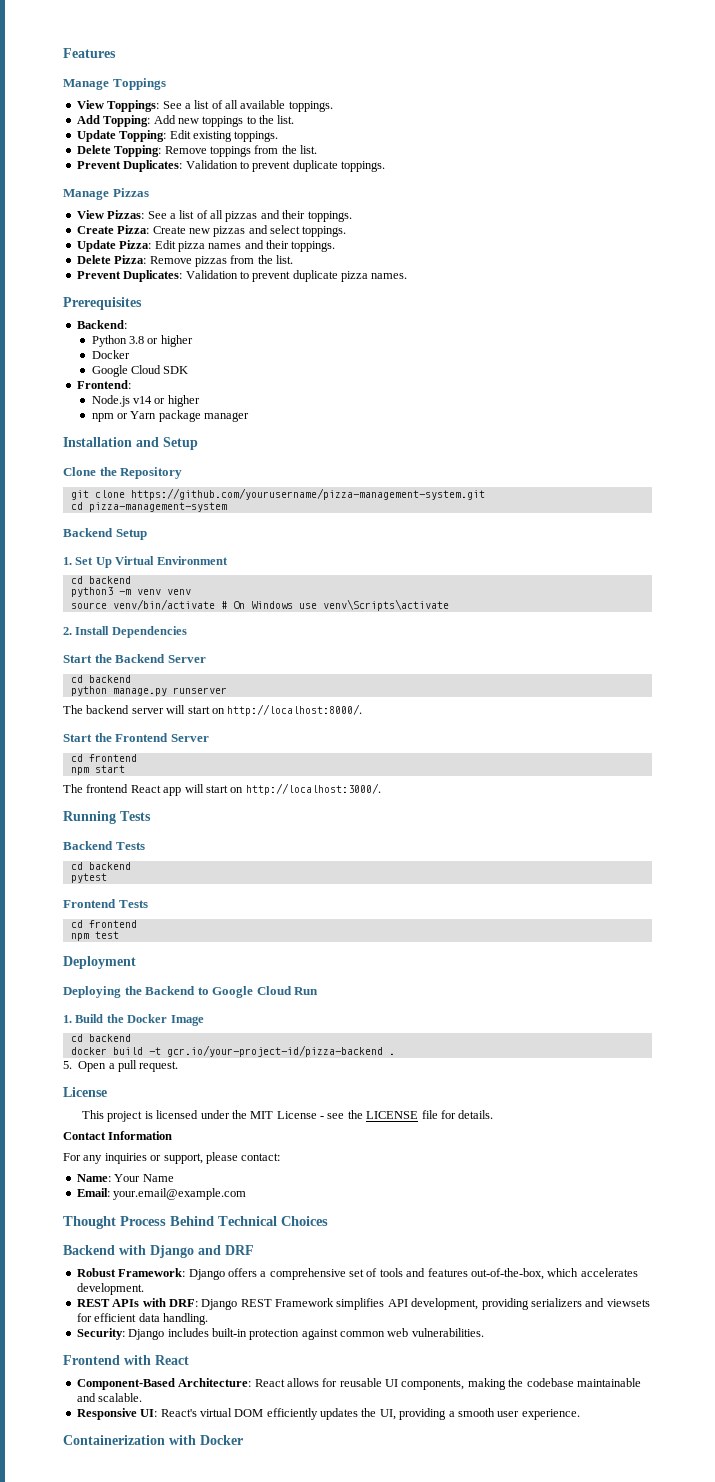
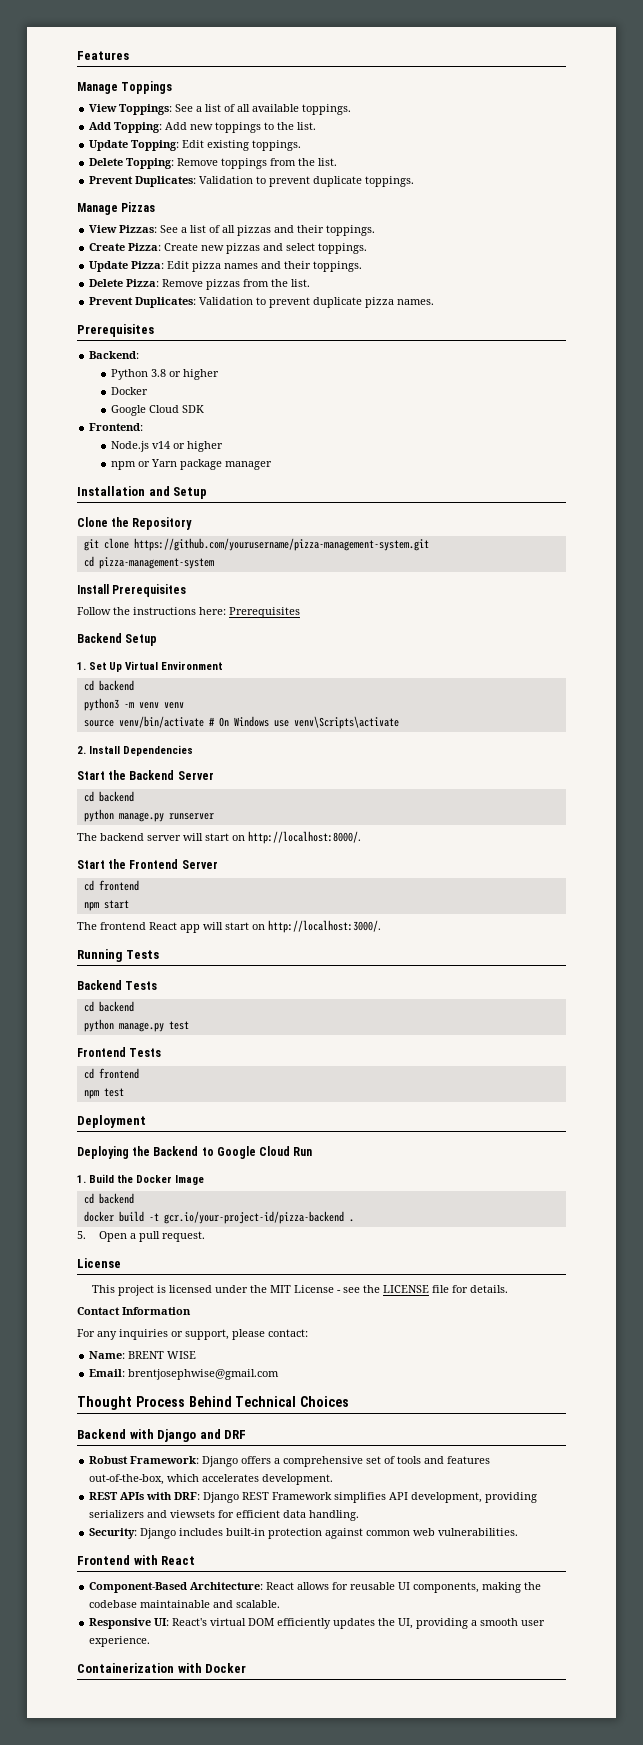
+ Install Prerequisites
+ Follow the instructions here: Prerequisites
- pytest
+ python manage.py test
- Name: Your Name
+ Name: BRENT WISE
- Email: your.email@example.com
+ Email: brentjosephwise@gmail.com

